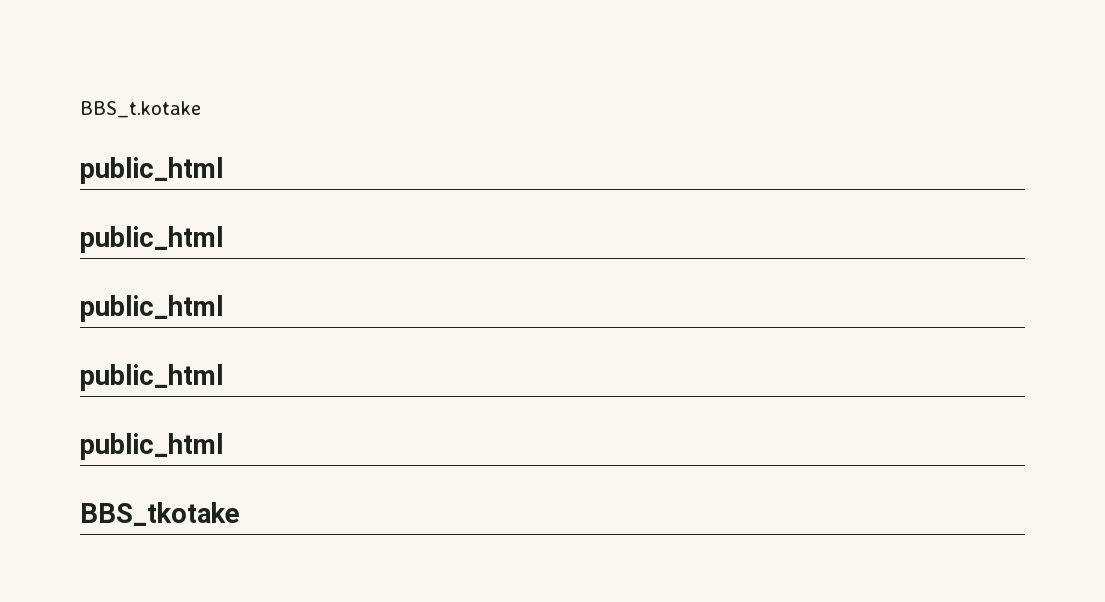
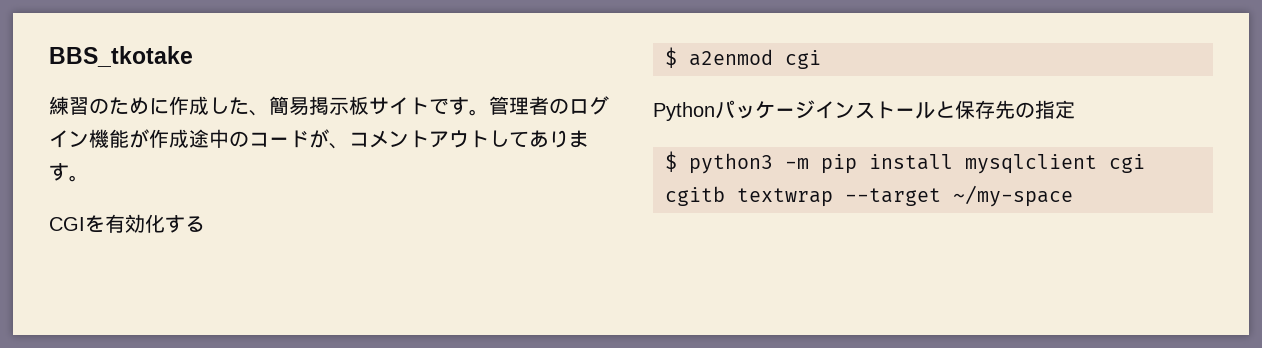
- BBS_t.kotake
- public_html
- public_html
- public_html
- public_html
- public_html
  BBS_tkotake
+ 練習のために作成した、簡易掲示板サイトです。管理者のログイン機能が作成途中のコードが、コメントアウトしてあります。
+ CGIを有効化する
+ $ a2enmod cgi
+ Pythonパッケージインストールと保存先の指定
+ $ python3 -m pip install mysqlclient cgi cgitb textwrap --target ~/my-space

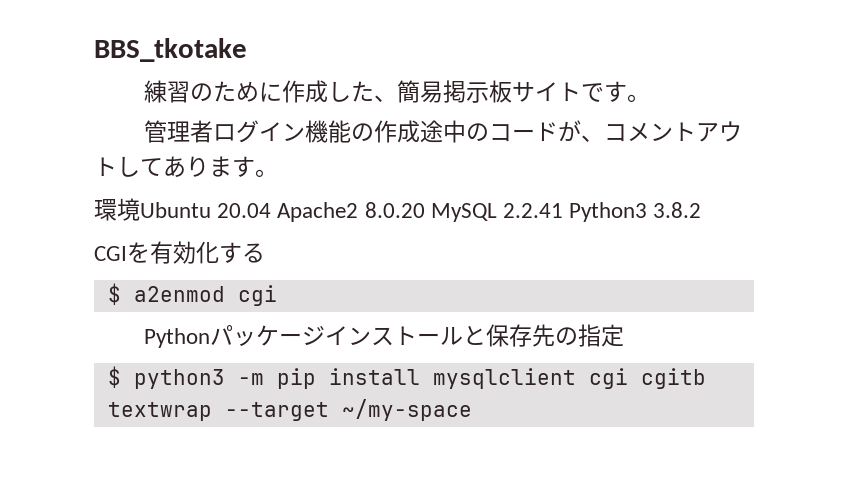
- 練習のために作成した、簡易掲示板サイトです。管理者のログイン機能が作成途中のコードが、コメントアウトしてあります。
+ 練習のために作成した、簡易掲示板サイトです。
+ 管理者ログイン機能の作成途中のコードが、コメントアウトしてあります。
+ 環境Ubuntu 20.04 Apache2 8.0.20 MySQL 2.2.41 Python3 3.8.2

